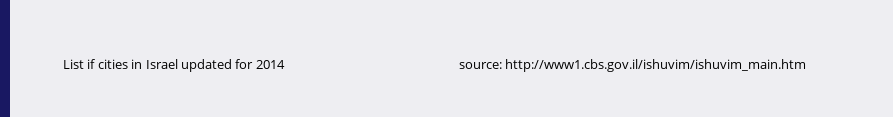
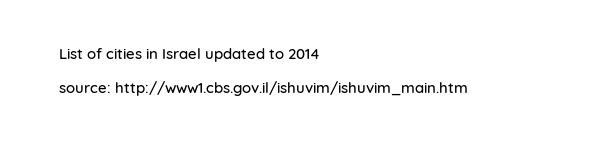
- List if cities in Israel updated for 2014
+ List of cities in Israel updated to 2014

